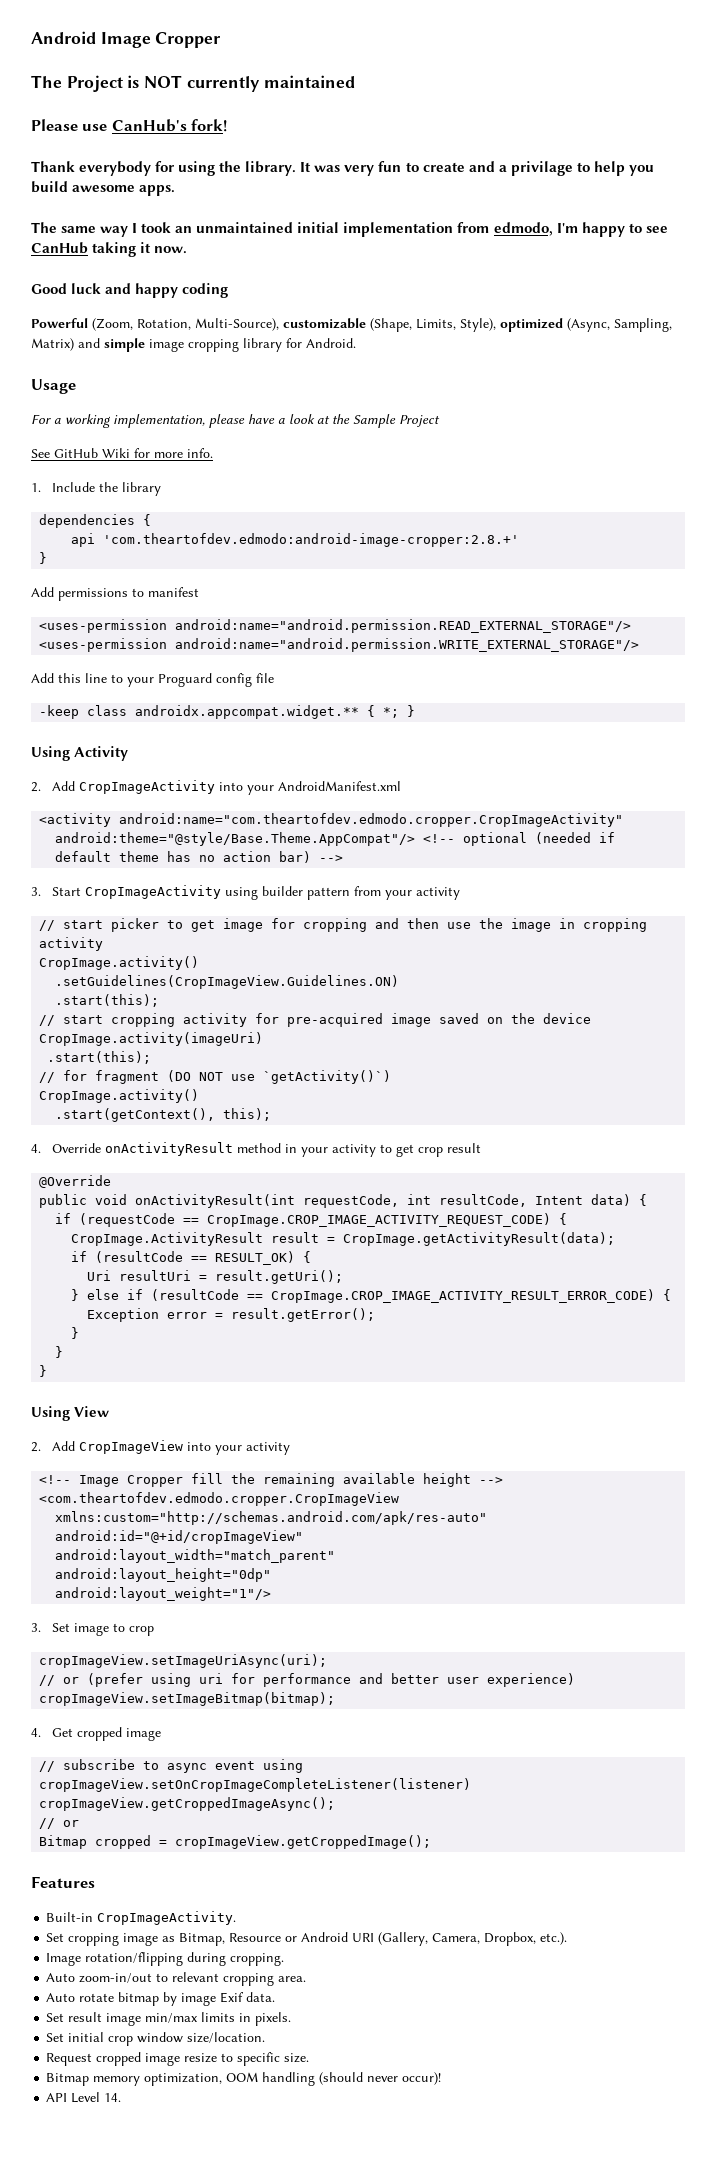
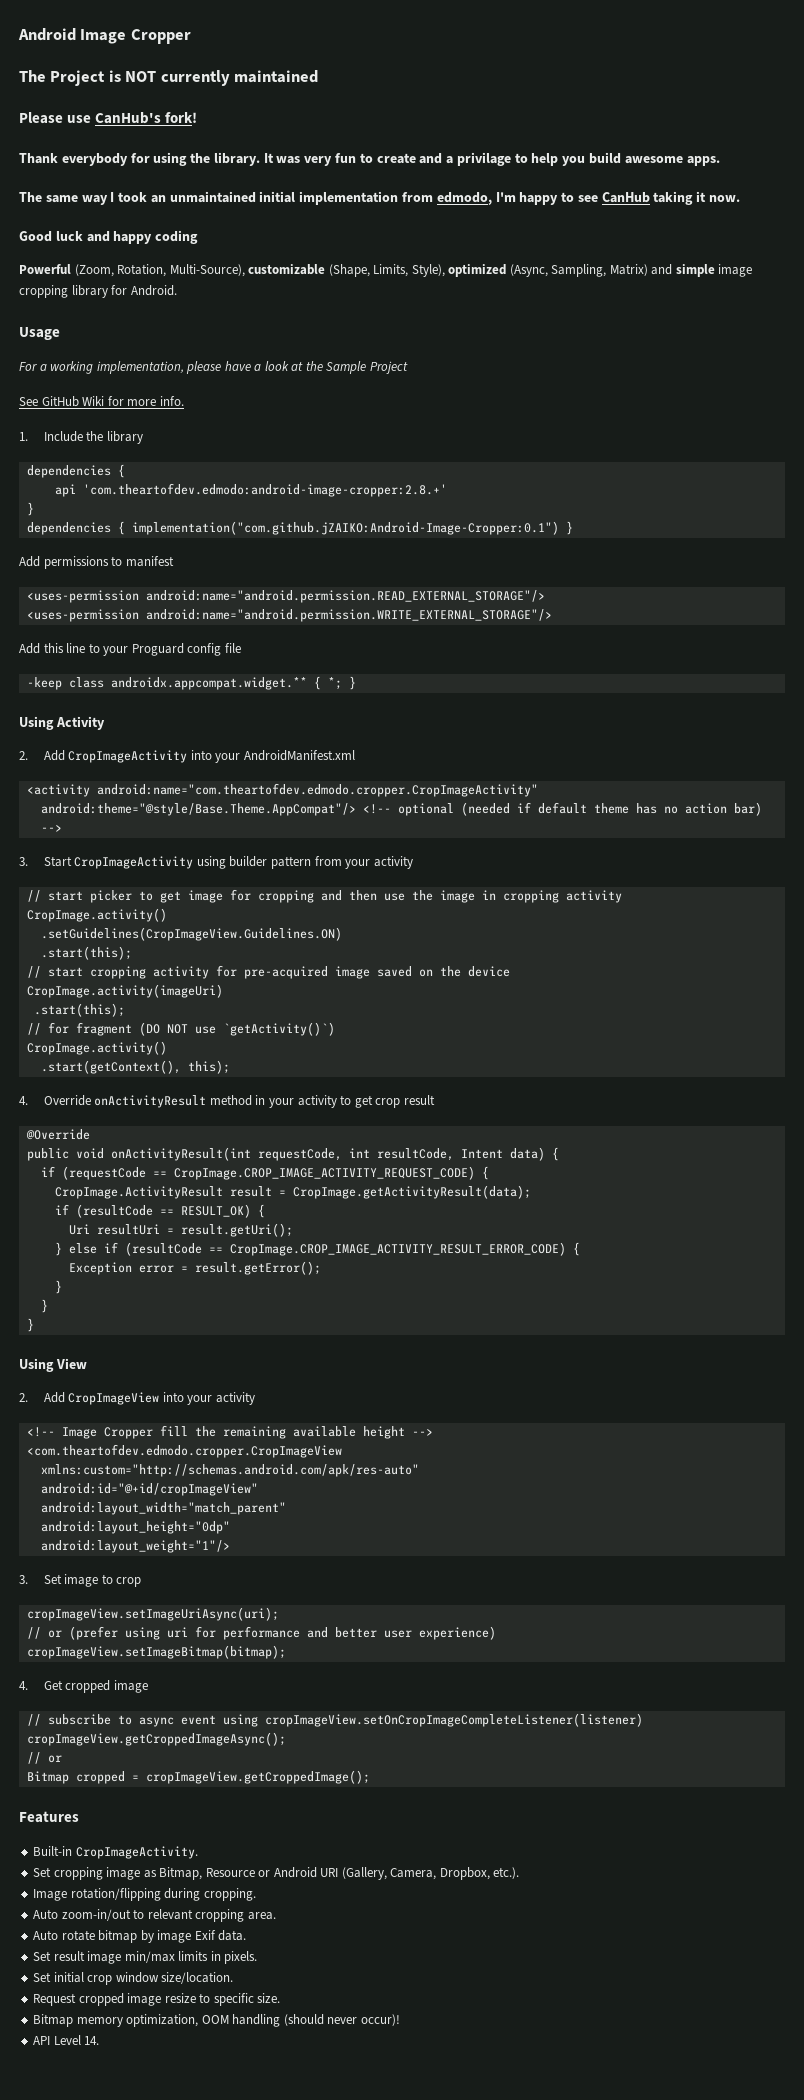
+ dependencies { implementation("com.github.jZAIKO:Android-Image-Cropper:0.1") }

